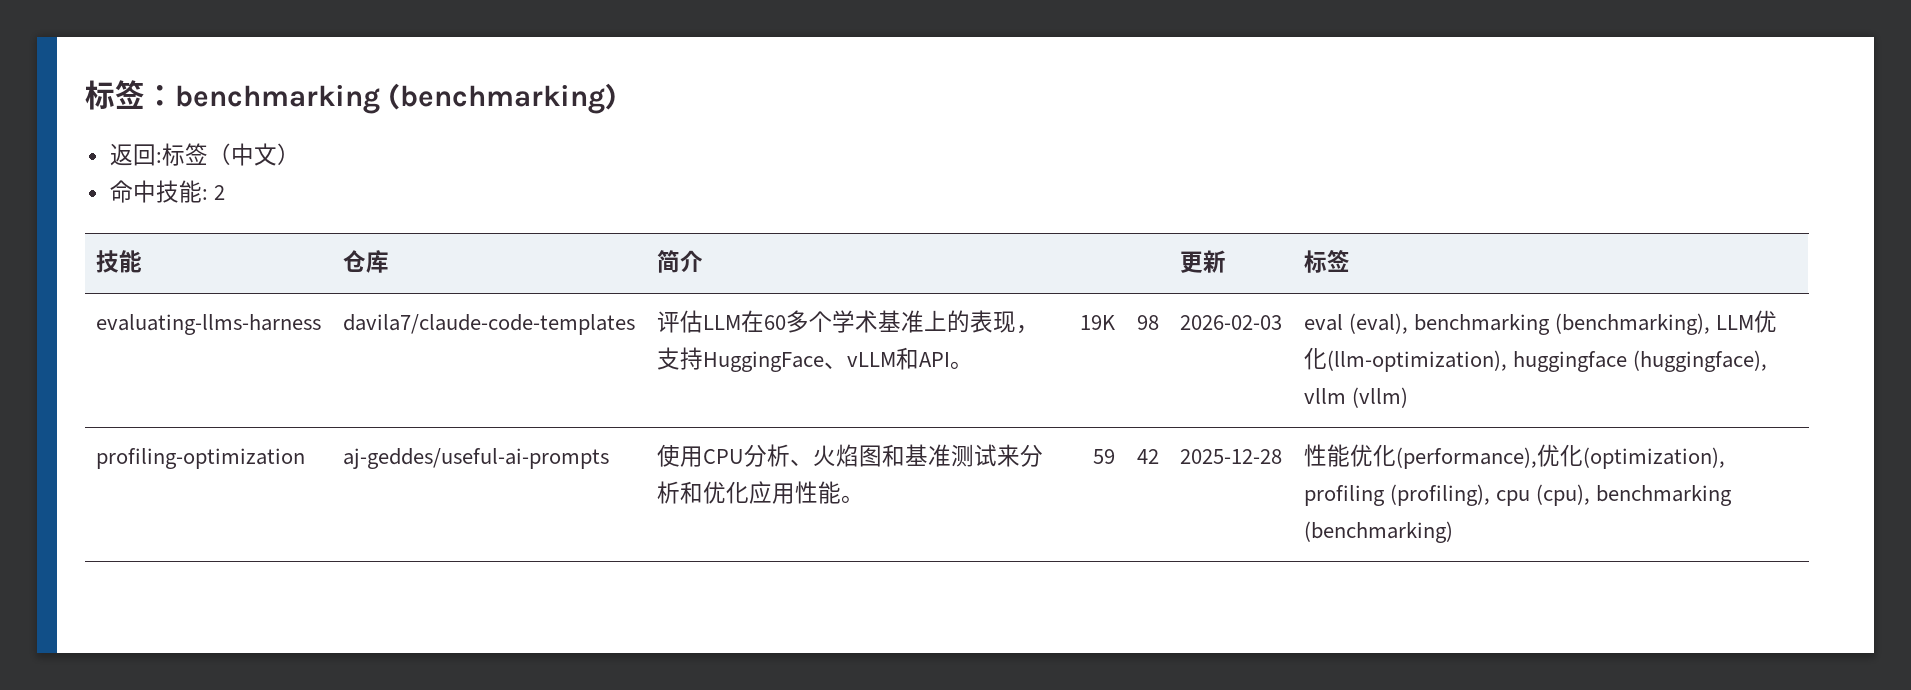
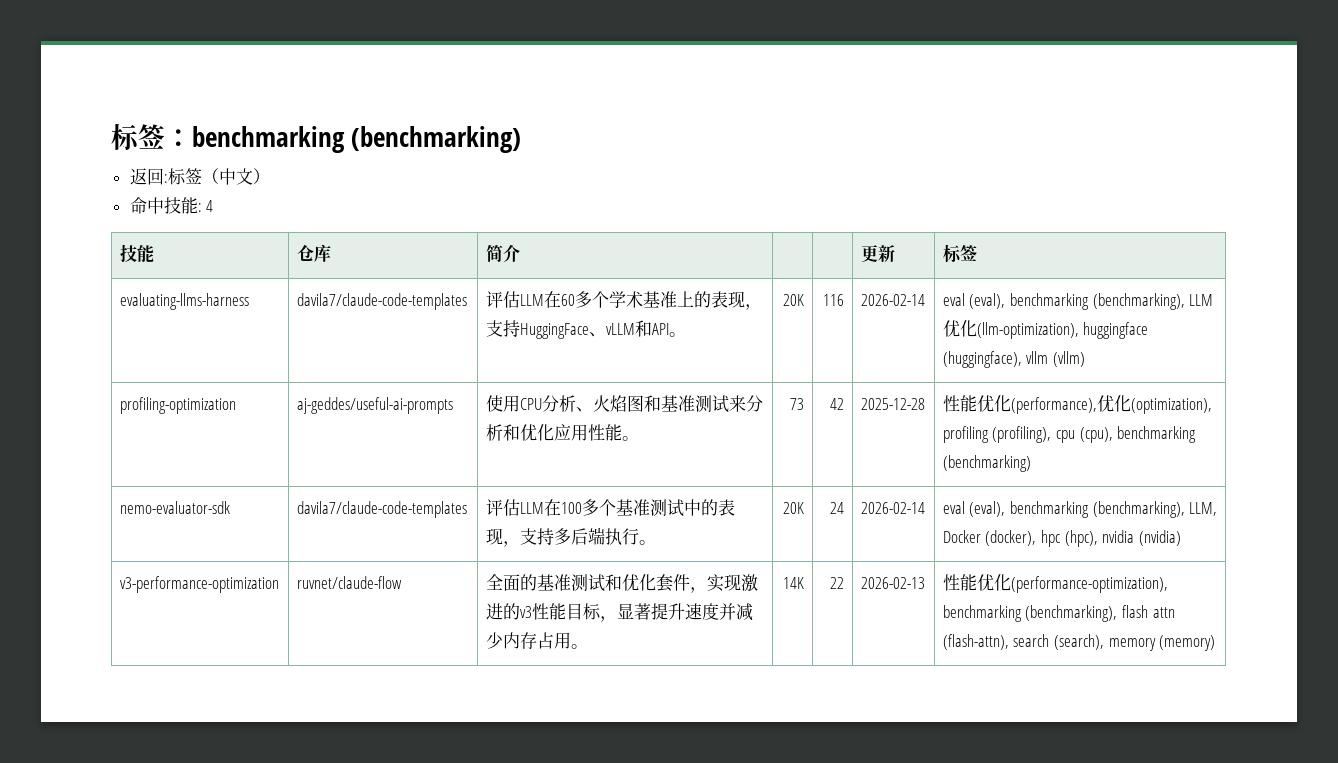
- 命中技能: 2
+ 命中技能: 4
- evaluating-llms-harness | davila7/claude-code-templates | 评估LLM在60多个学术基准上的表现，支持HuggingFace、vLLM和API。 | 19K | 98 | 2026-02-03 | eval (eval), benchmarking (benchmarking), LLM优化(llm-optimization), huggingface (huggingface), vllm (vllm)
+ evaluating-llms-harness | davila7/claude-code-templates | 评估LLM在60多个学术基准上的表现，支持HuggingFace、vLLM和API。 | 20K | 116 | 2026-02-14 | eval (eval), benchmarking (benchmarking), LLM优化(llm-optimization), huggingface (huggingface), vllm (vllm)
- profiling-optimization | aj-geddes/useful-ai-prompts | 使用CPU分析、火焰图和基准测试来分析和优化应用性能。 | 59 | 42 | 2025-12-28 | 性能优化(performance),优化(optimization), profiling (profiling), cpu (cpu), benchmarking (benchmarking)
+ profiling-optimization | aj-geddes/useful-ai-prompts | 使用CPU分析、火焰图和基准测试来分析和优化应用性能。 | 73 | 42 | 2025-12-28 | 性能优化(performance),优化(optimization), profiling (profiling), cpu (cpu), benchmarking (benchmarking)
+ nemo-evaluator-sdk | davila7/claude-code-templates | 评估LLM在100多个基准测试中的表现，支持多后端执行。 | 20K | 24 | 2026-02-14 | eval (eval), benchmarking (benchmarking), LLM, Docker (docker), hpc (hpc), nvidia (nvidia)
+ v3-performance-optimization | ruvnet/claude-flow | 全面的基准测试和优化套件，实现激进的v3性能目标，显著提升速度并减少内存占用。 | 14K | 22 | 2026-02-13 | 性能优化(performance-optimization), benchmarking (benchmarking), flash attn (flash-attn), search (search), memory (memory)

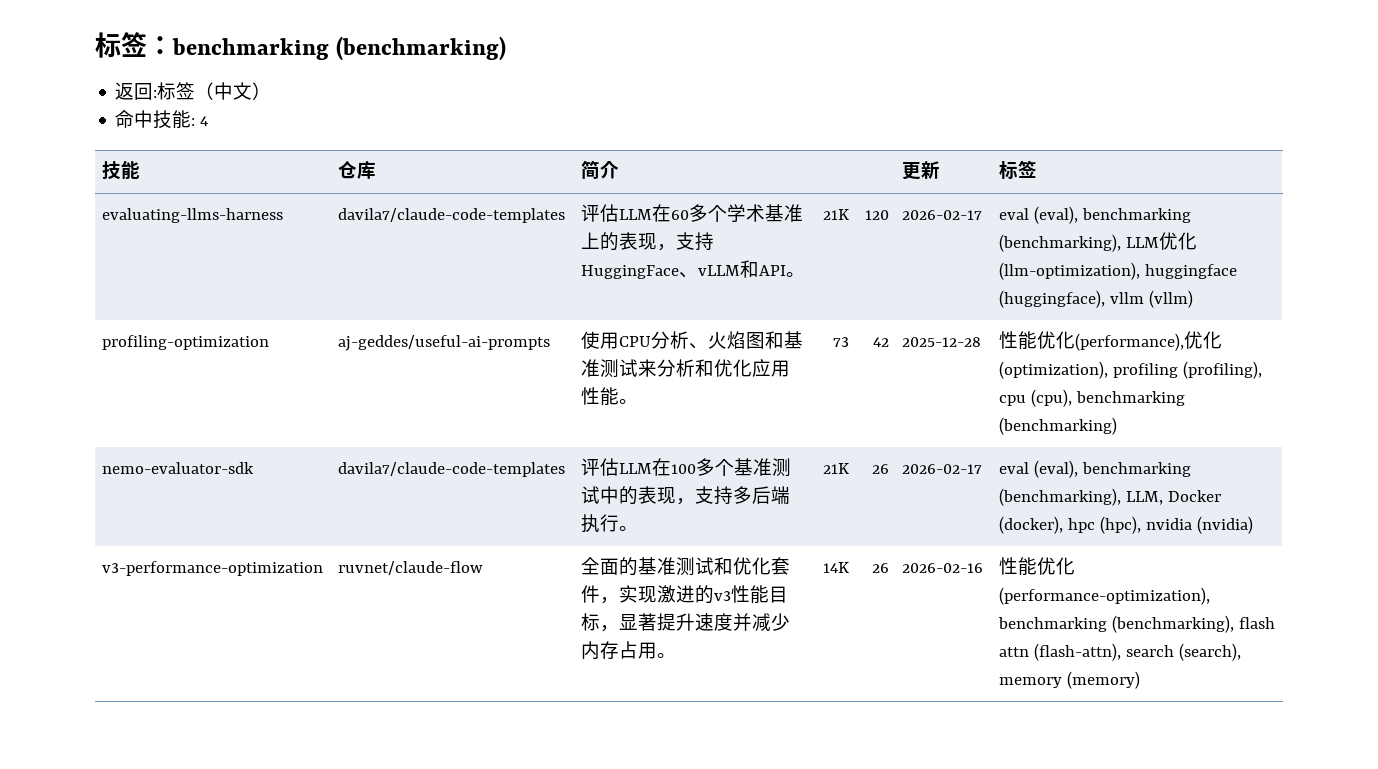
- evaluating-llms-harness | davila7/claude-code-templates | 评估LLM在60多个学术基准上的表现，支持HuggingFace、vLLM和API。 | 20K | 116 | 2026-02-14 | eval (eval), benchmarking (benchmarking), LLM优化(llm-optimization), huggingface (huggingface), vllm (vllm)
+ evaluating-llms-harness | davila7/claude-code-templates | 评估LLM在60多个学术基准上的表现，支持HuggingFace、vLLM和API。 | 21K | 120 | 2026-02-17 | eval (eval), benchmarking (benchmarking), LLM优化(llm-optimization), huggingface (huggingface), vllm (vllm)
- nemo-evaluator-sdk | davila7/claude-code-templates | 评估LLM在100多个基准测试中的表现，支持多后端执行。 | 20K | 24 | 2026-02-14 | eval (eval), benchmarking (benchmarking), LLM, Docker (docker), hpc (hpc), nvidia (nvidia)
+ nemo-evaluator-sdk | davila7/claude-code-templates | 评估LLM在100多个基准测试中的表现，支持多后端执行。 | 21K | 26 | 2026-02-17 | eval (eval), benchmarking (benchmarking), LLM, Docker (docker), hpc (hpc), nvidia (nvidia)
- v3-performance-optimization | ruvnet/claude-flow | 全面的基准测试和优化套件，实现激进的v3性能目标，显著提升速度并减少内存占用。 | 14K | 22 | 2026-02-13 | 性能优化(performance-optimization), benchmarking (benchmarking), flash attn (flash-attn), search (search), memory (memory)
+ v3-performance-optimization | ruvnet/claude-flow | 全面的基准测试和优化套件，实现激进的v3性能目标，显著提升速度并减少内存占用。 | 14K | 26 | 2026-02-16 | 性能优化(performance-optimization), benchmarking (benchmarking), flash attn (flash-attn), search (search), memory (memory)

